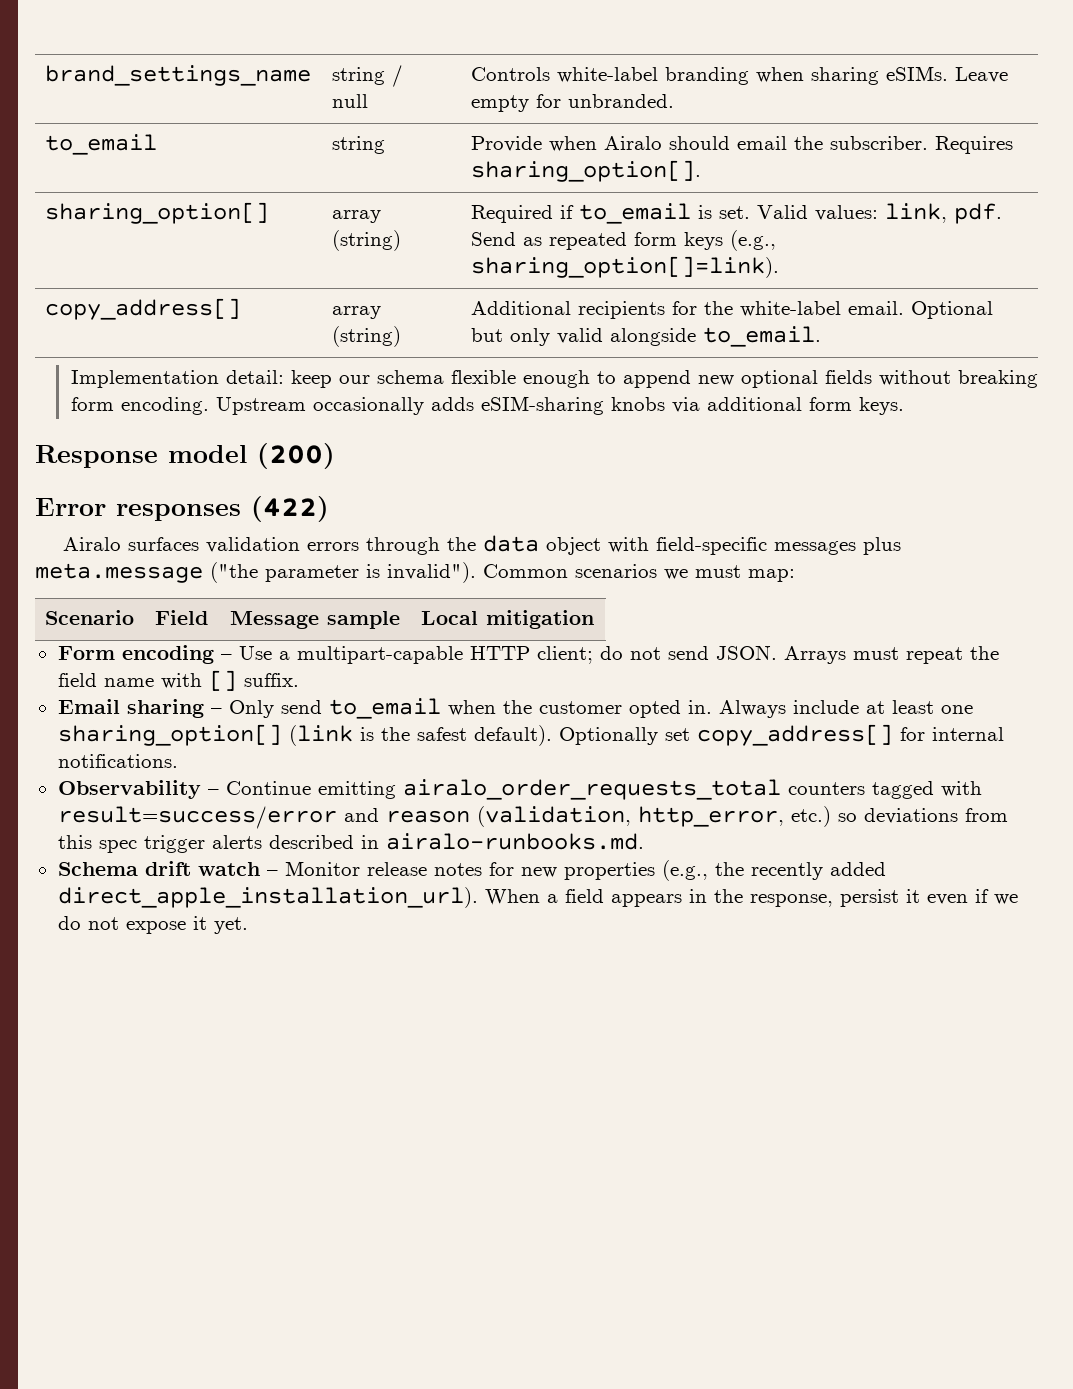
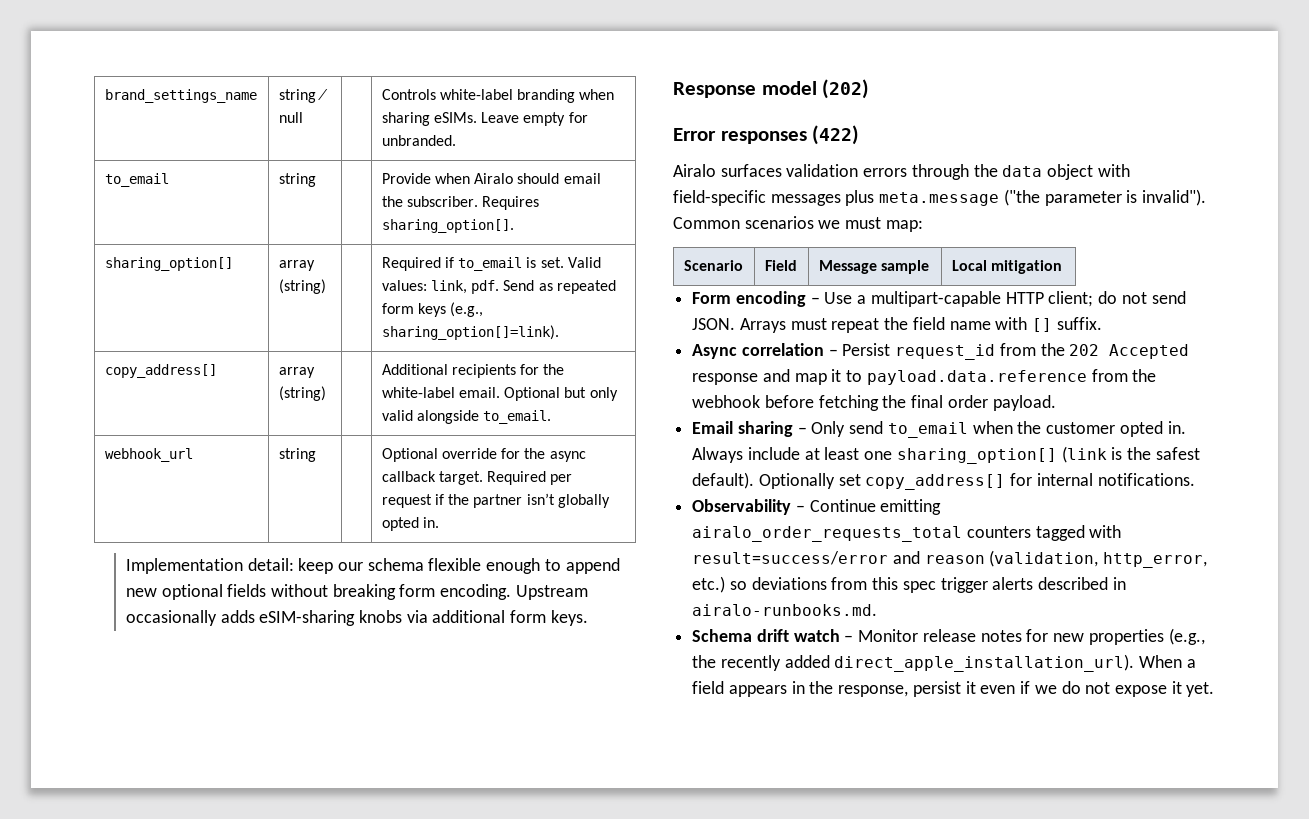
+ webhook_url | string | | Optional override for the async callback target. Required per request if the partner isn’t globally opted in.
- Response model (200)
+ Response model (202)
+ Async correlation – Persist request_id from the 202 Accepted response and map it to payload.data.reference from the webhook before fetching the final order payload.

